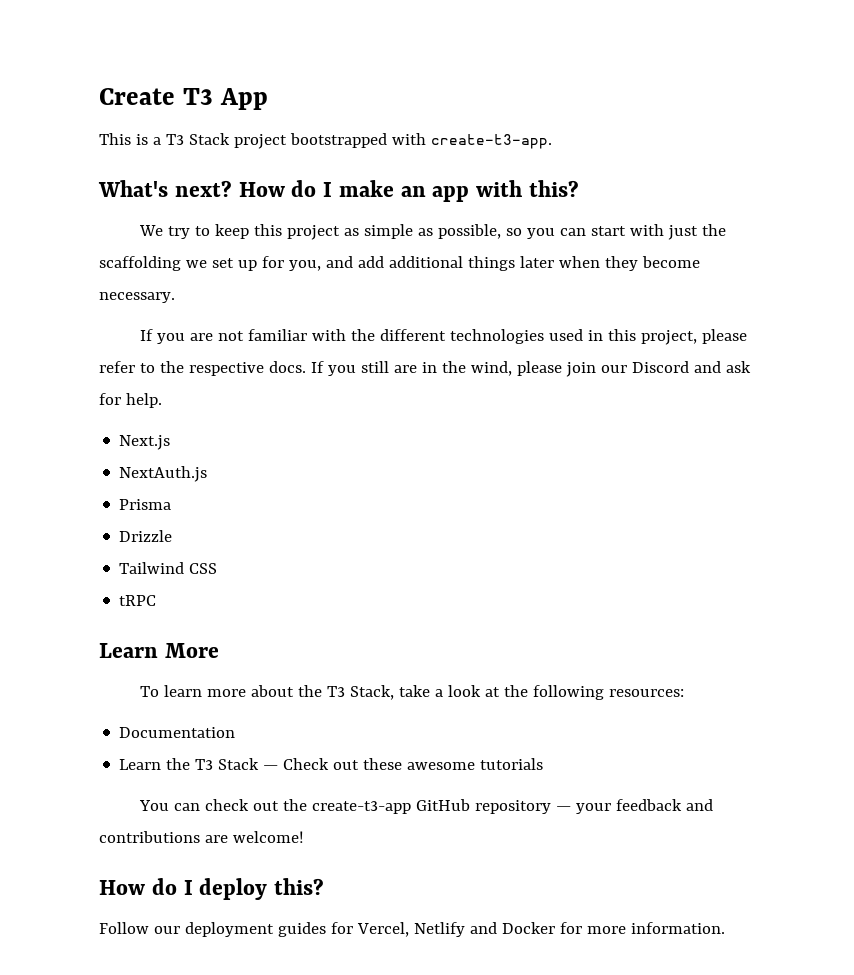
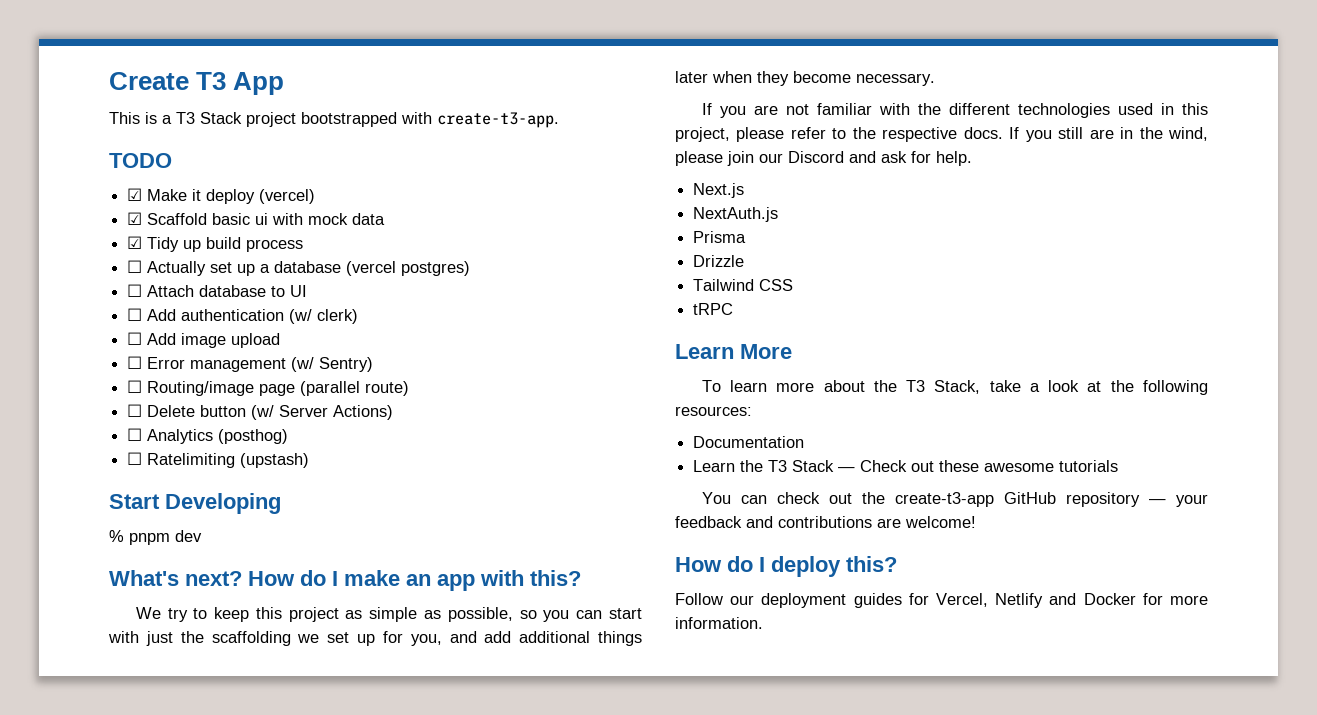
+ TODO
+ ☑ Make it deploy (vercel)
+ ☑ Scaffold basic ui with mock data
+ ☑ Tidy up build process
+ ☐ Actually set up a database (vercel postgres)
+ ☐ Attach database to UI
+ ☐ Add authentication (w/ clerk)
+ ☐ Add image upload
+ ☐ Error management (w/ Sentry)
+ ☐ Routing/image page (parallel route)
+ ☐ Delete button (w/ Server Actions)
+ ☐ Analytics (posthog)
+ ☐ Ratelimiting (upstash)
+ Start Developing
+ % pnpm dev

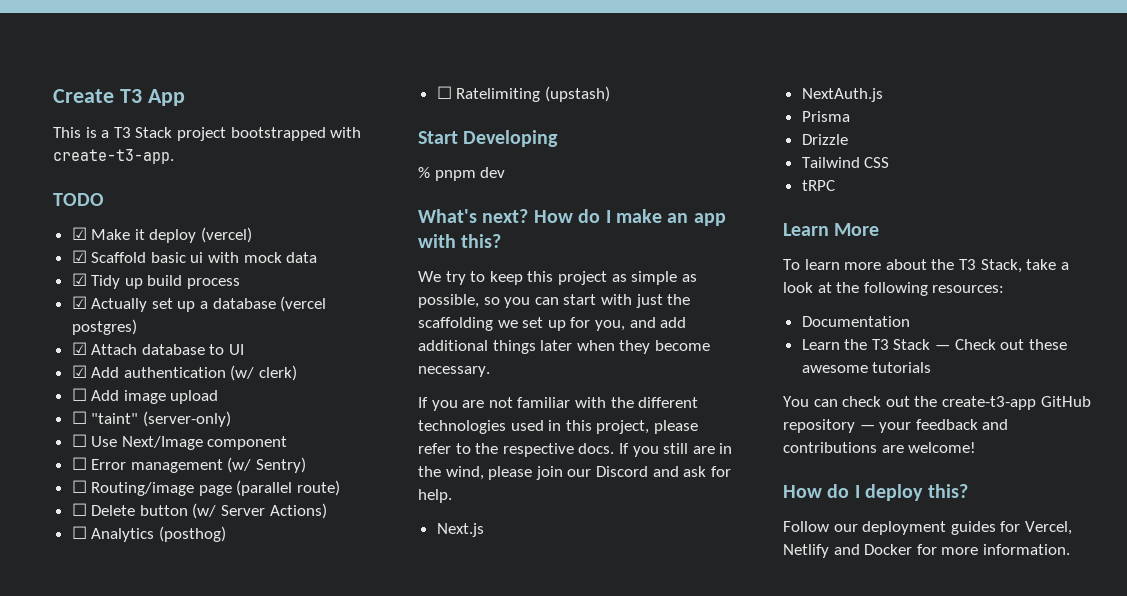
- ☐ Actually set up a database (vercel postgres)
+ ☑ Actually set up a database (vercel postgres)
- ☐ Attach database to UI
+ ☑ Attach database to UI
- ☐ Add authentication (w/ clerk)
+ ☑ Add authentication (w/ clerk)
+ ☐ "taint" (server-only)
+ ☐ Use Next/Image component

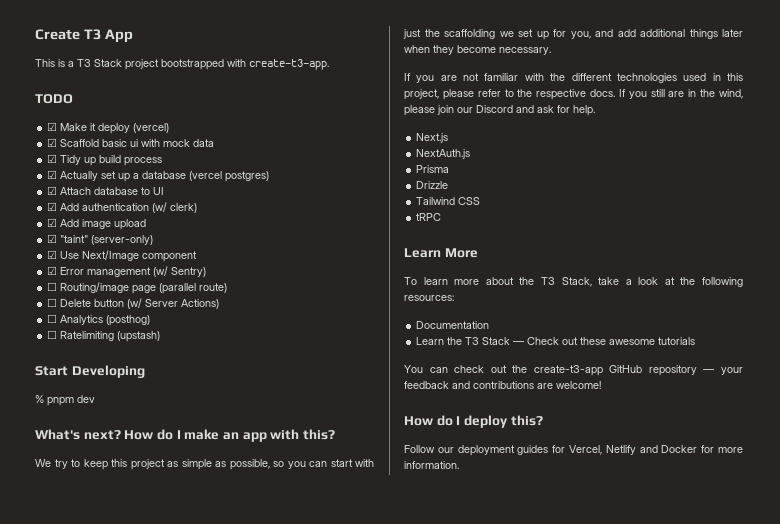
- ☐ Add image upload
+ ☑ Add image upload
- ☐ "taint" (server-only)
+ ☑ "taint" (server-only)
- ☐ Use Next/Image component
+ ☑ Use Next/Image component
- ☐ Error management (w/ Sentry)
+ ☑ Error management (w/ Sentry)

